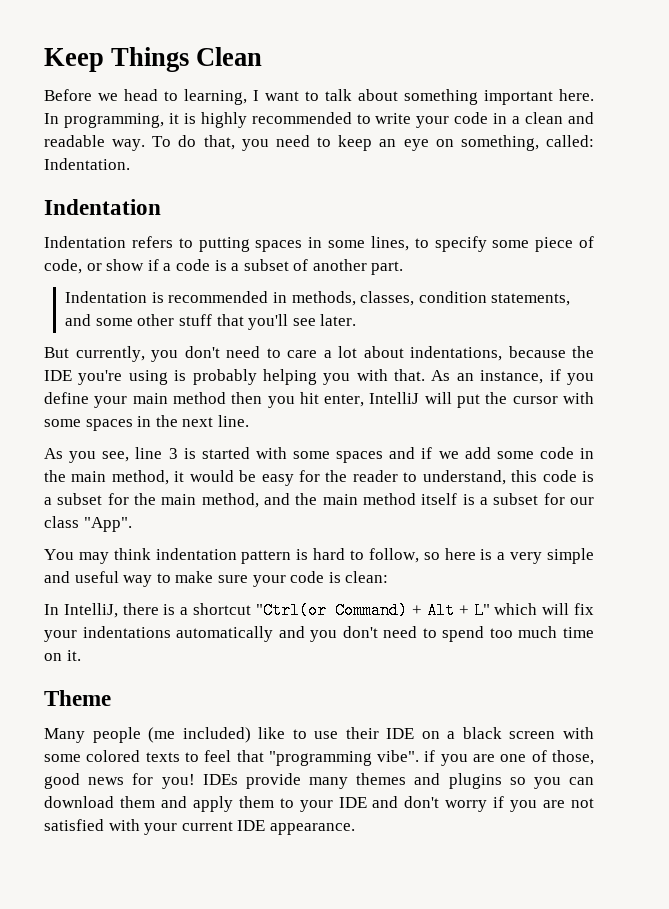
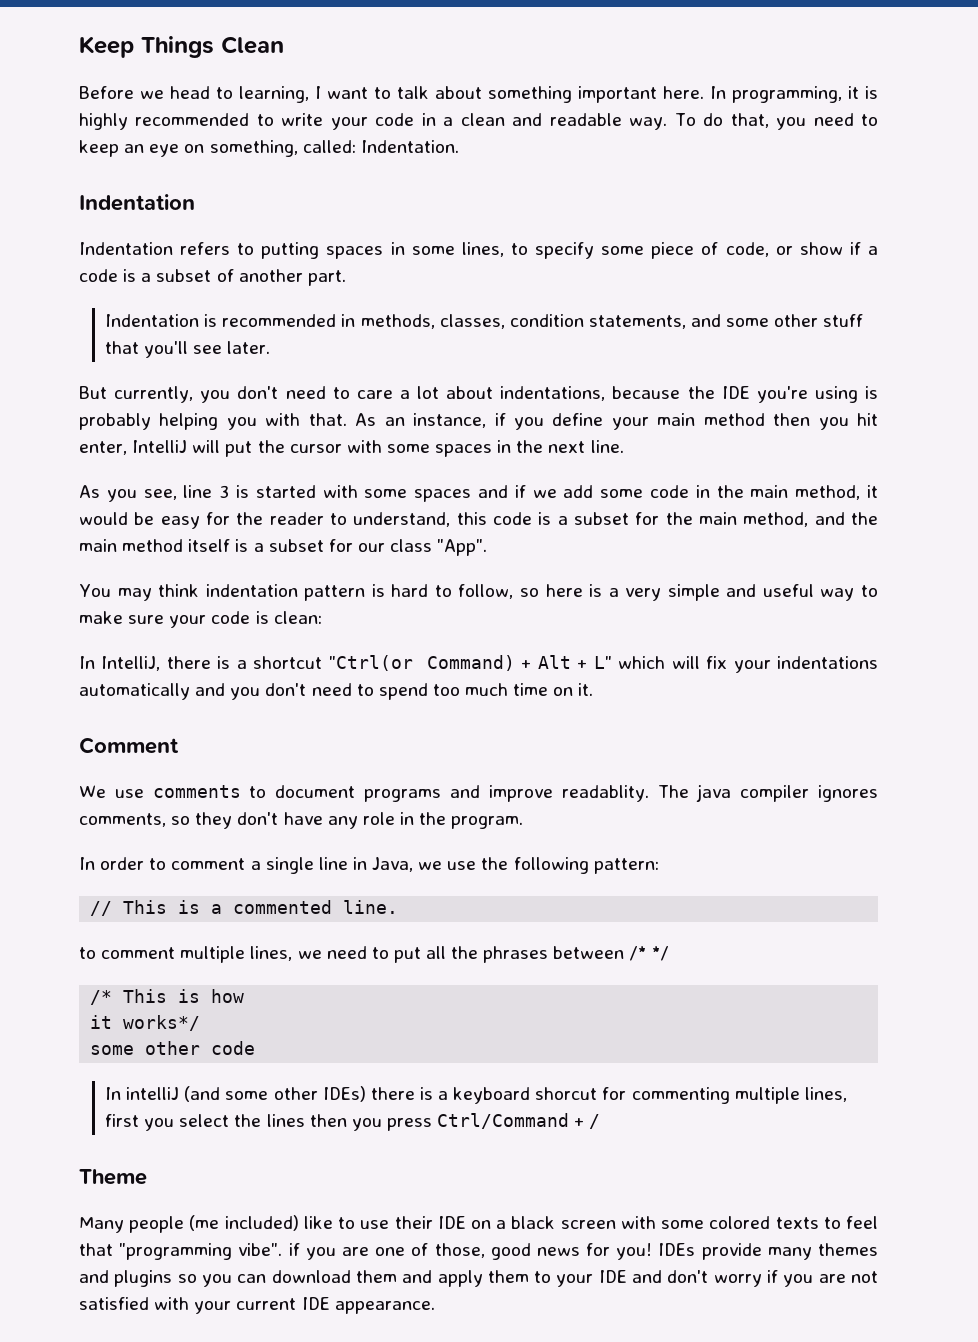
+ Comment
+ We use comments to document programs and improve readablity. The java compiler ignores comments, so they don't have any role in the program.
+ In order to comment a single line in Java, we use the following pattern:
+ // This is a commented line.
+ to comment multiple lines, we need to put all the phrases between /* */
+ /* This is how
+ it works*/
+ some other code
+ In intelliJ (and some other IDEs) there is a keyboard shorcut for commenting multiple lines, first you select the lines then you press Ctrl/Command + /

